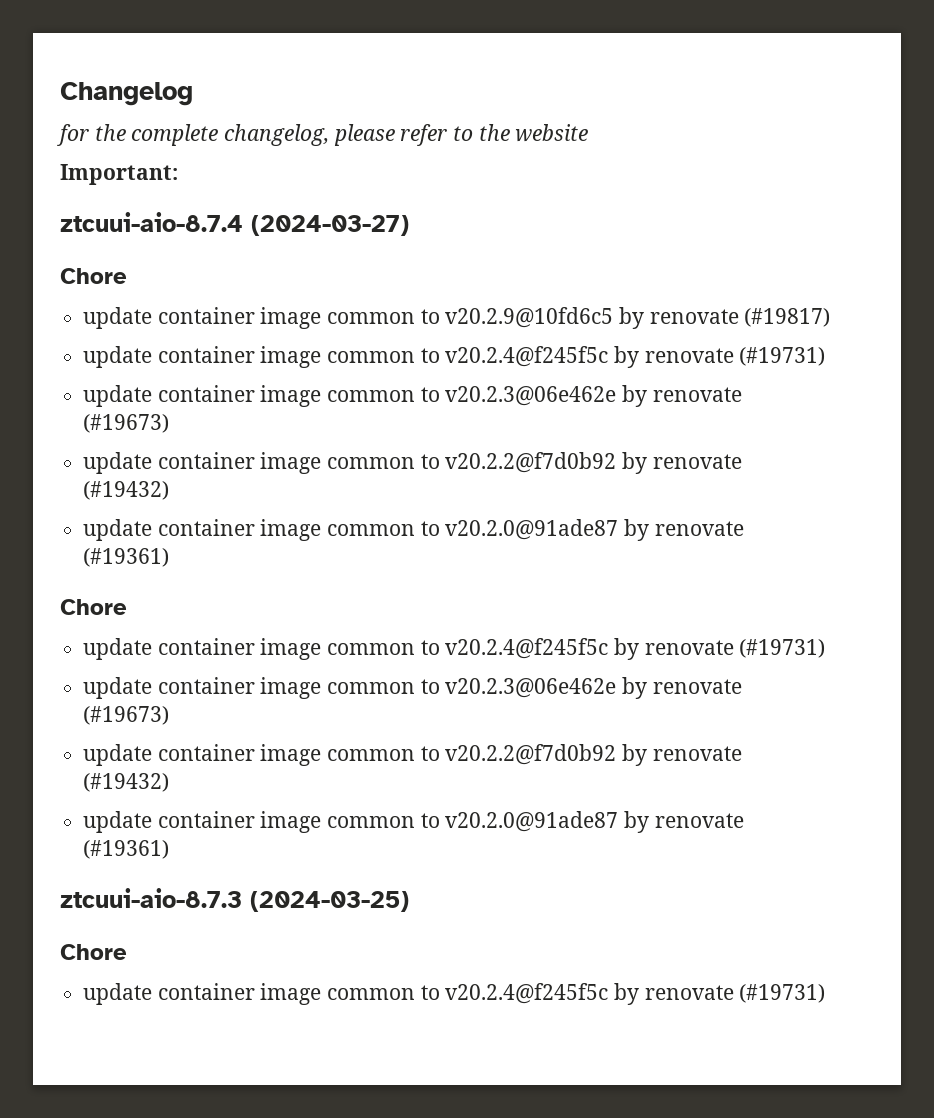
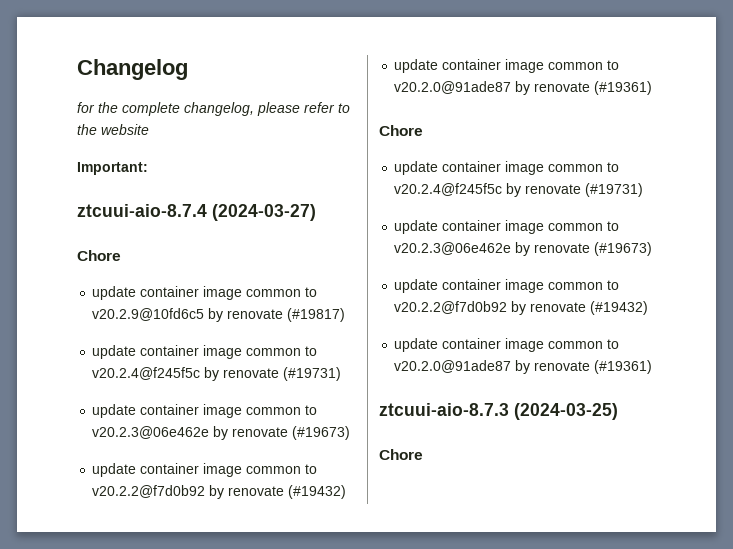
  ztcuui-aio-8.7.3 (2024-03-25)
  Chore
- update container image common to v20.2.4@f245f5c by renovate (#19731)

